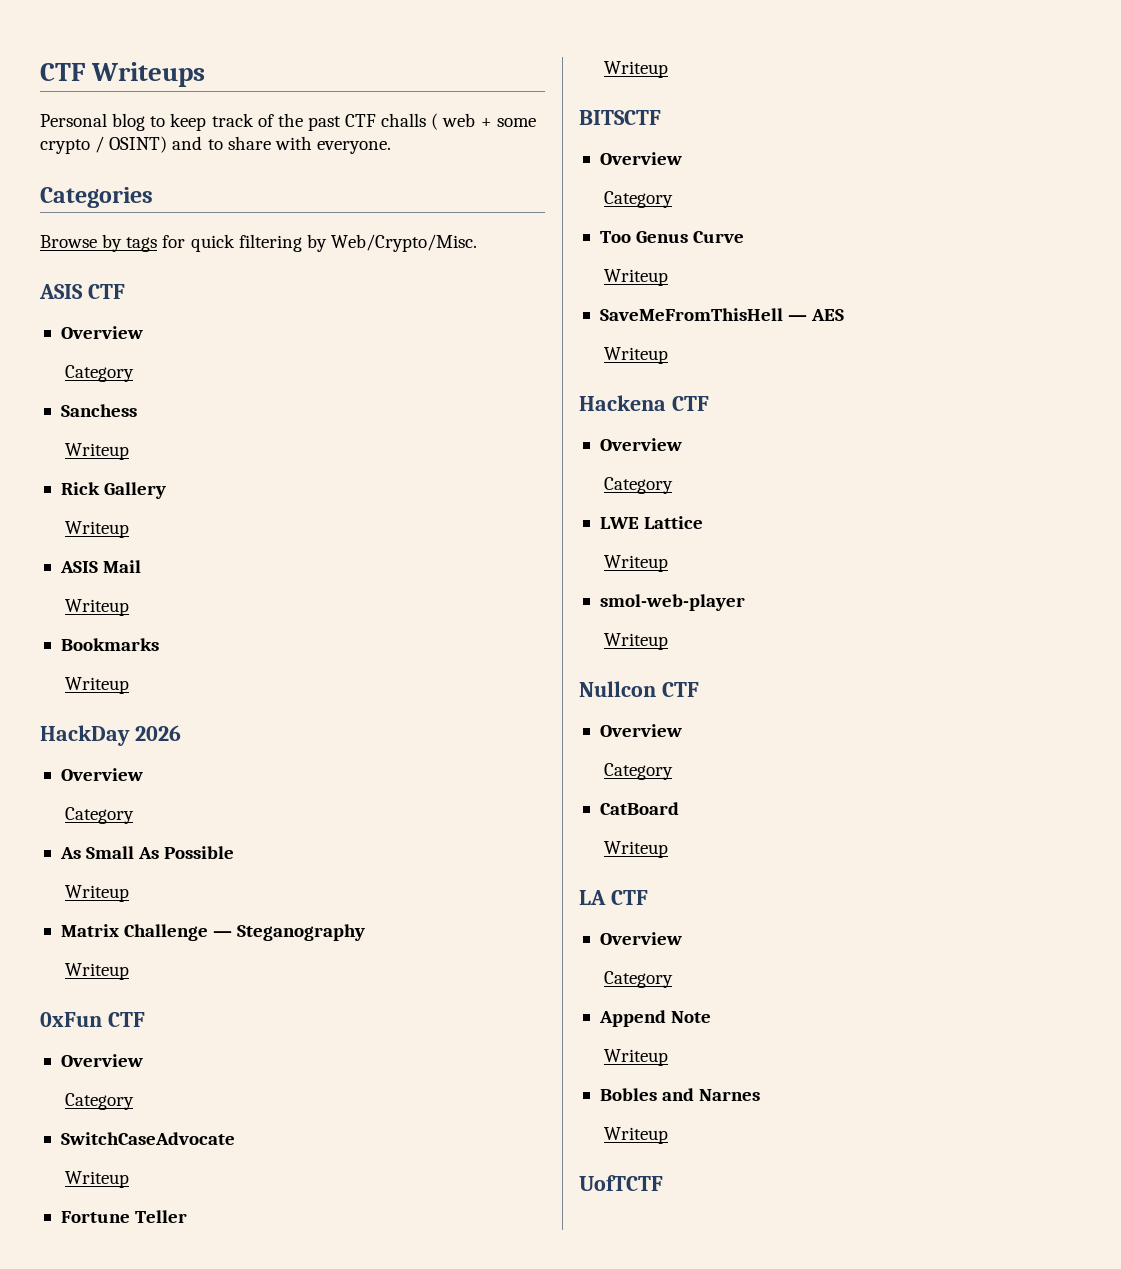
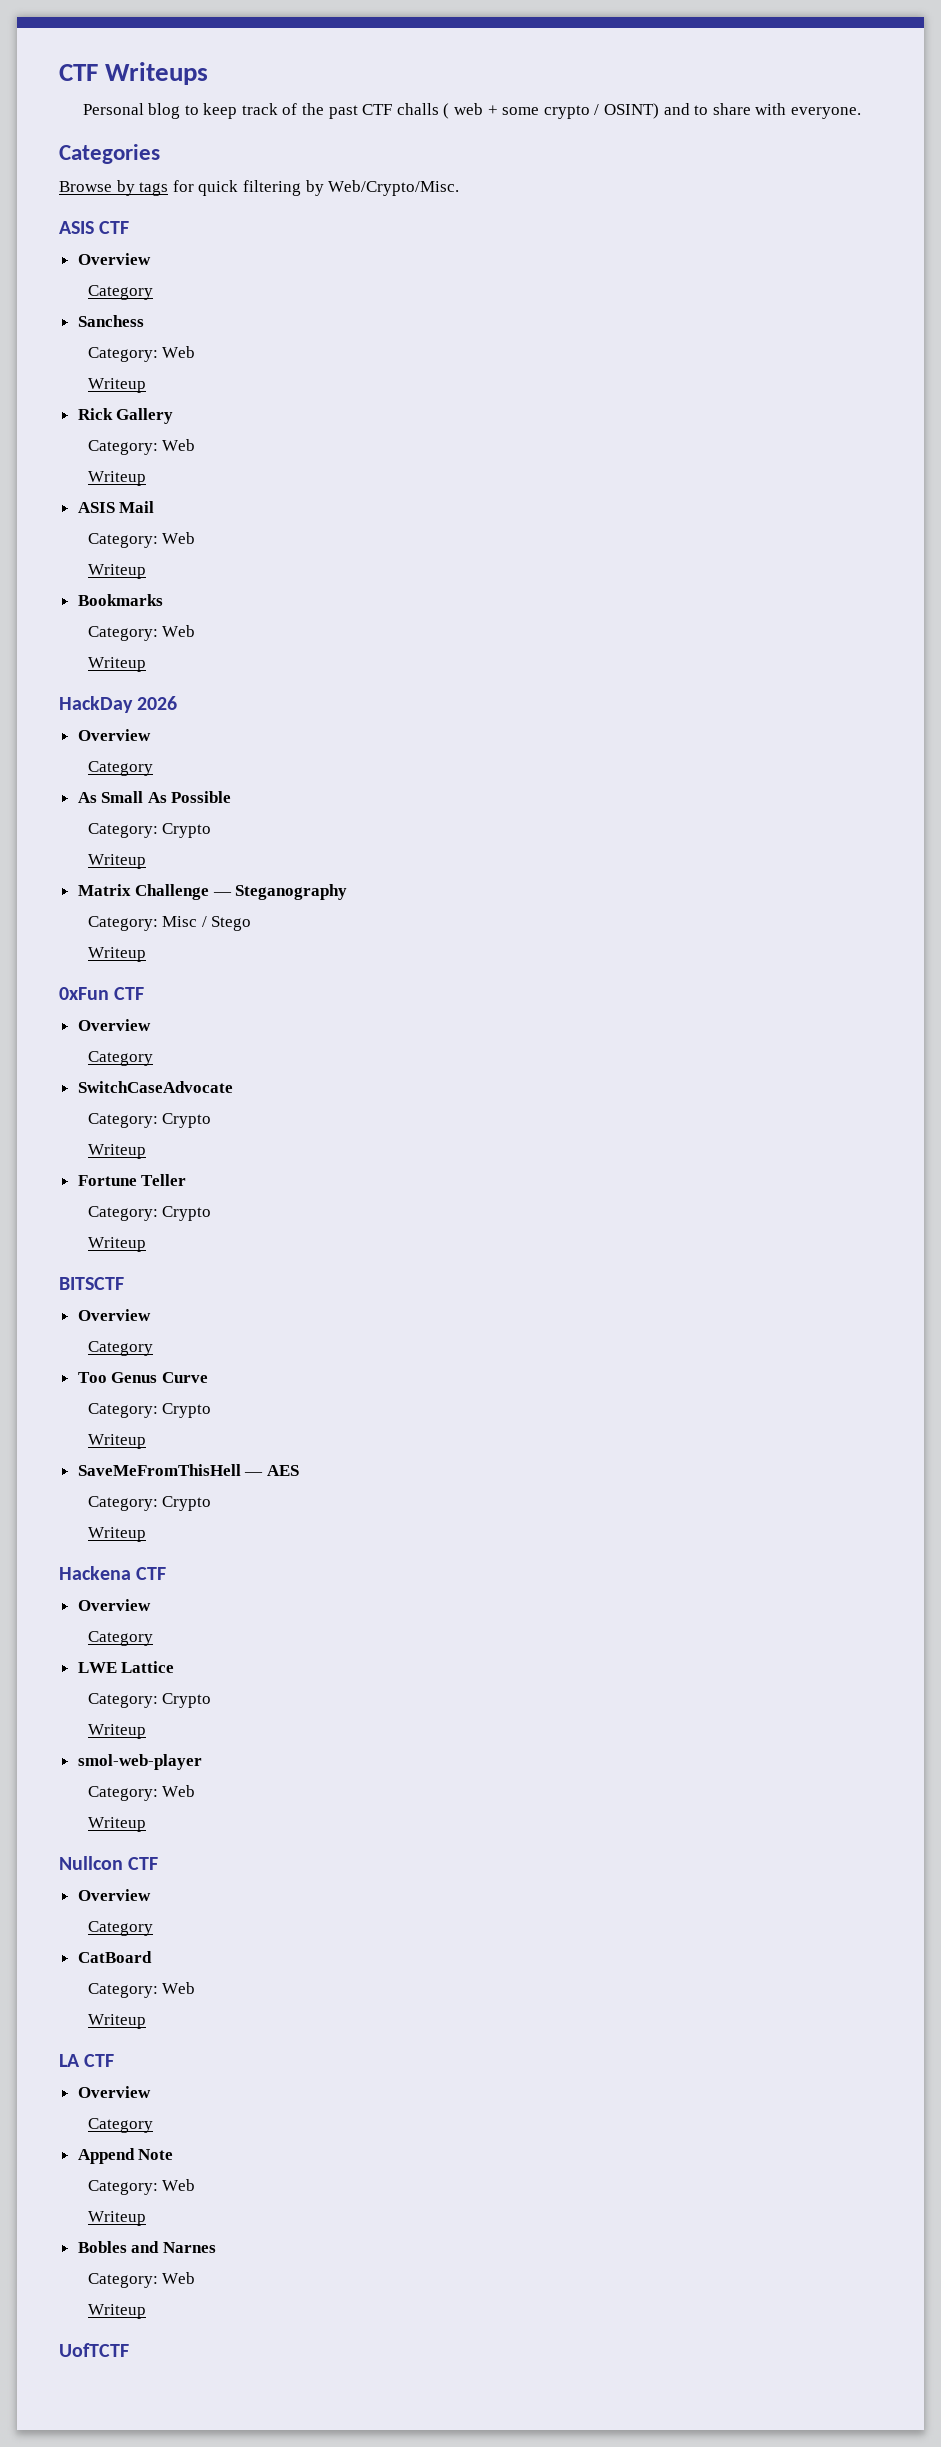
  Sanchess
+ Category: Web
  Rick Gallery
+ Category: Web
  ASIS Mail
+ Category: Web
  Bookmarks
+ Category: Web
  As Small As Possible
+ Category: Crypto
+ Category: Misc / Stego
  SwitchCaseAdvocate
+ Category: Crypto
  Fortune Teller
+ Category: Crypto
  Too Genus Curve
+ Category: Crypto
  SaveMeFromThisHell — AES
+ Category: Crypto
  LWE Lattice
+ Category: Crypto
  smol-web-player
+ Category: Web
  CatBoard
+ Category: Web
  Append Note
+ Category: Web
  Bobles and Narnes
+ Category: Web

